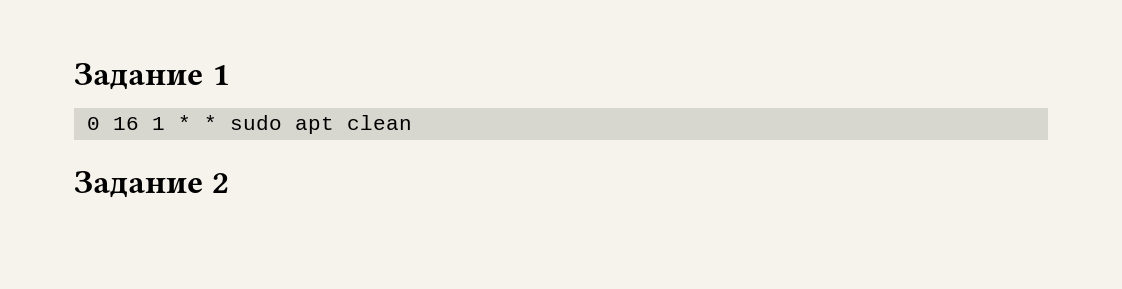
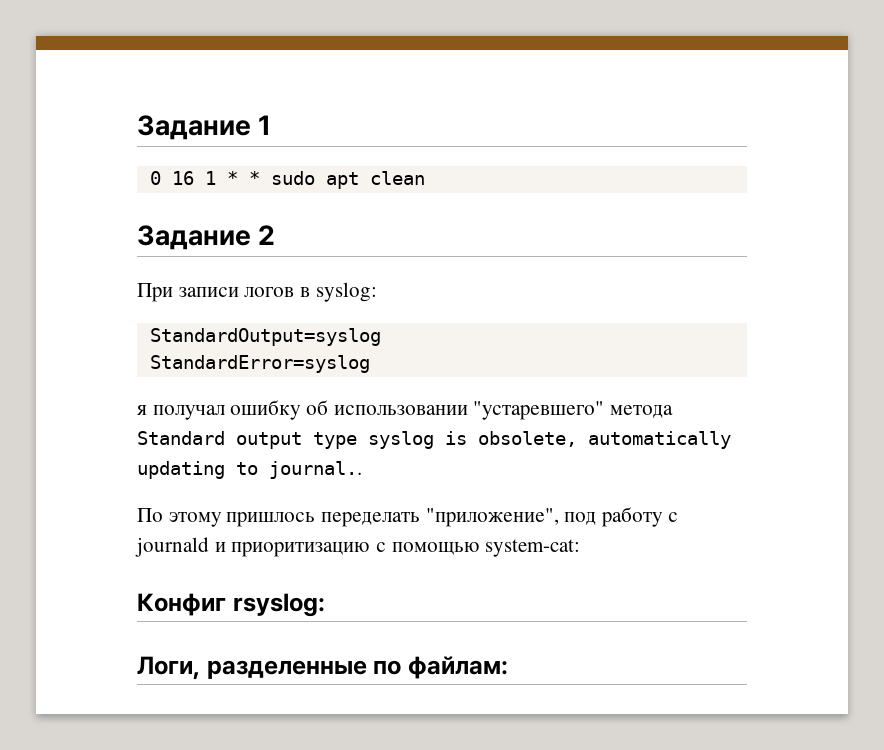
+ При записи логов в syslog:
+ StandardOutput=syslog
+ StandardError=syslog
+ я получал ошибку об использовании "устаревшего" метода Standard output type syslog is obsolete, automatically updating to journal..
+ По этому пришлось переделать "приложение", под работу с journald и приоритизацию с помощью system-cat:
+ Конфиг rsyslog:
+ Логи, разделенные по файлам:

